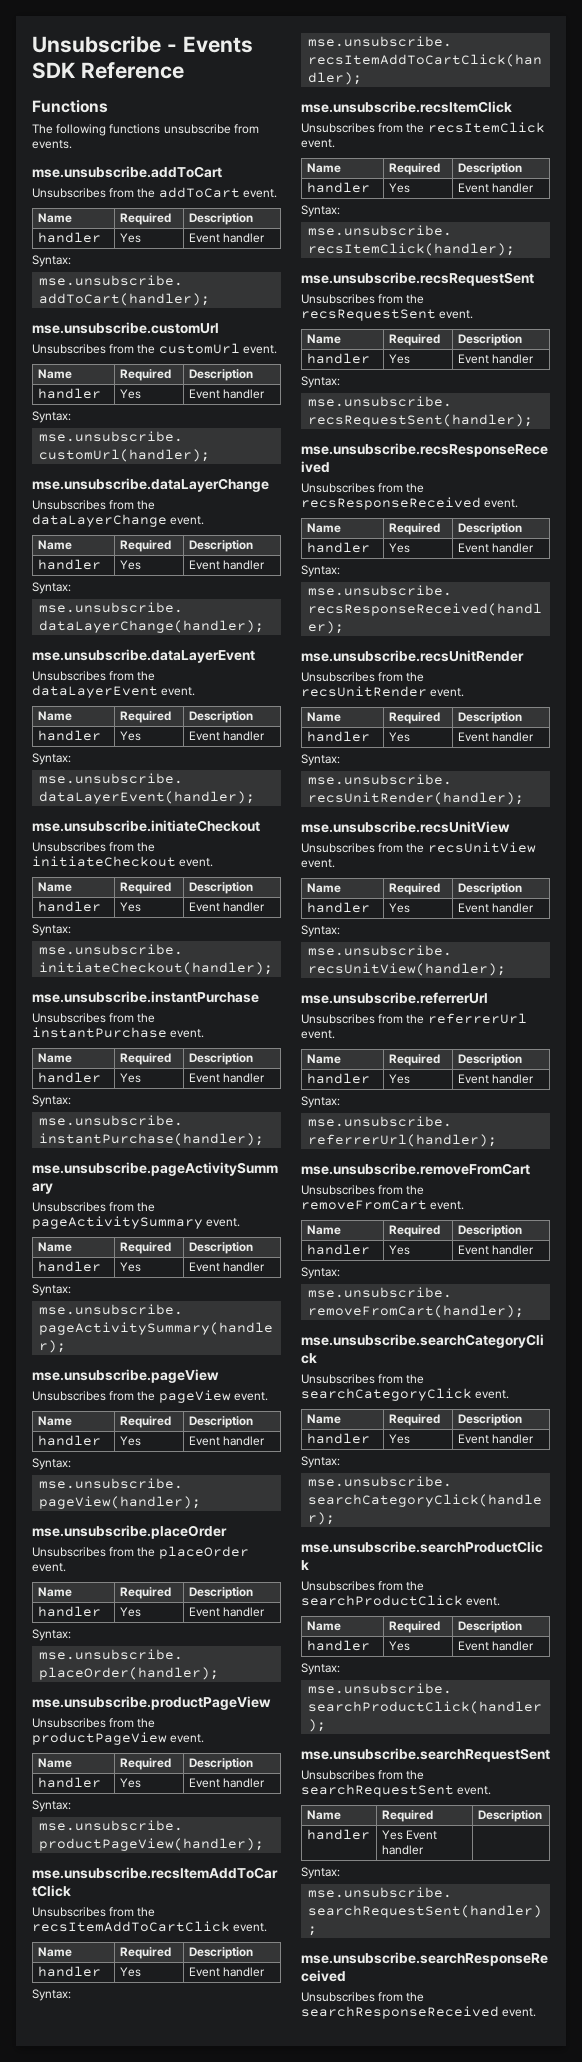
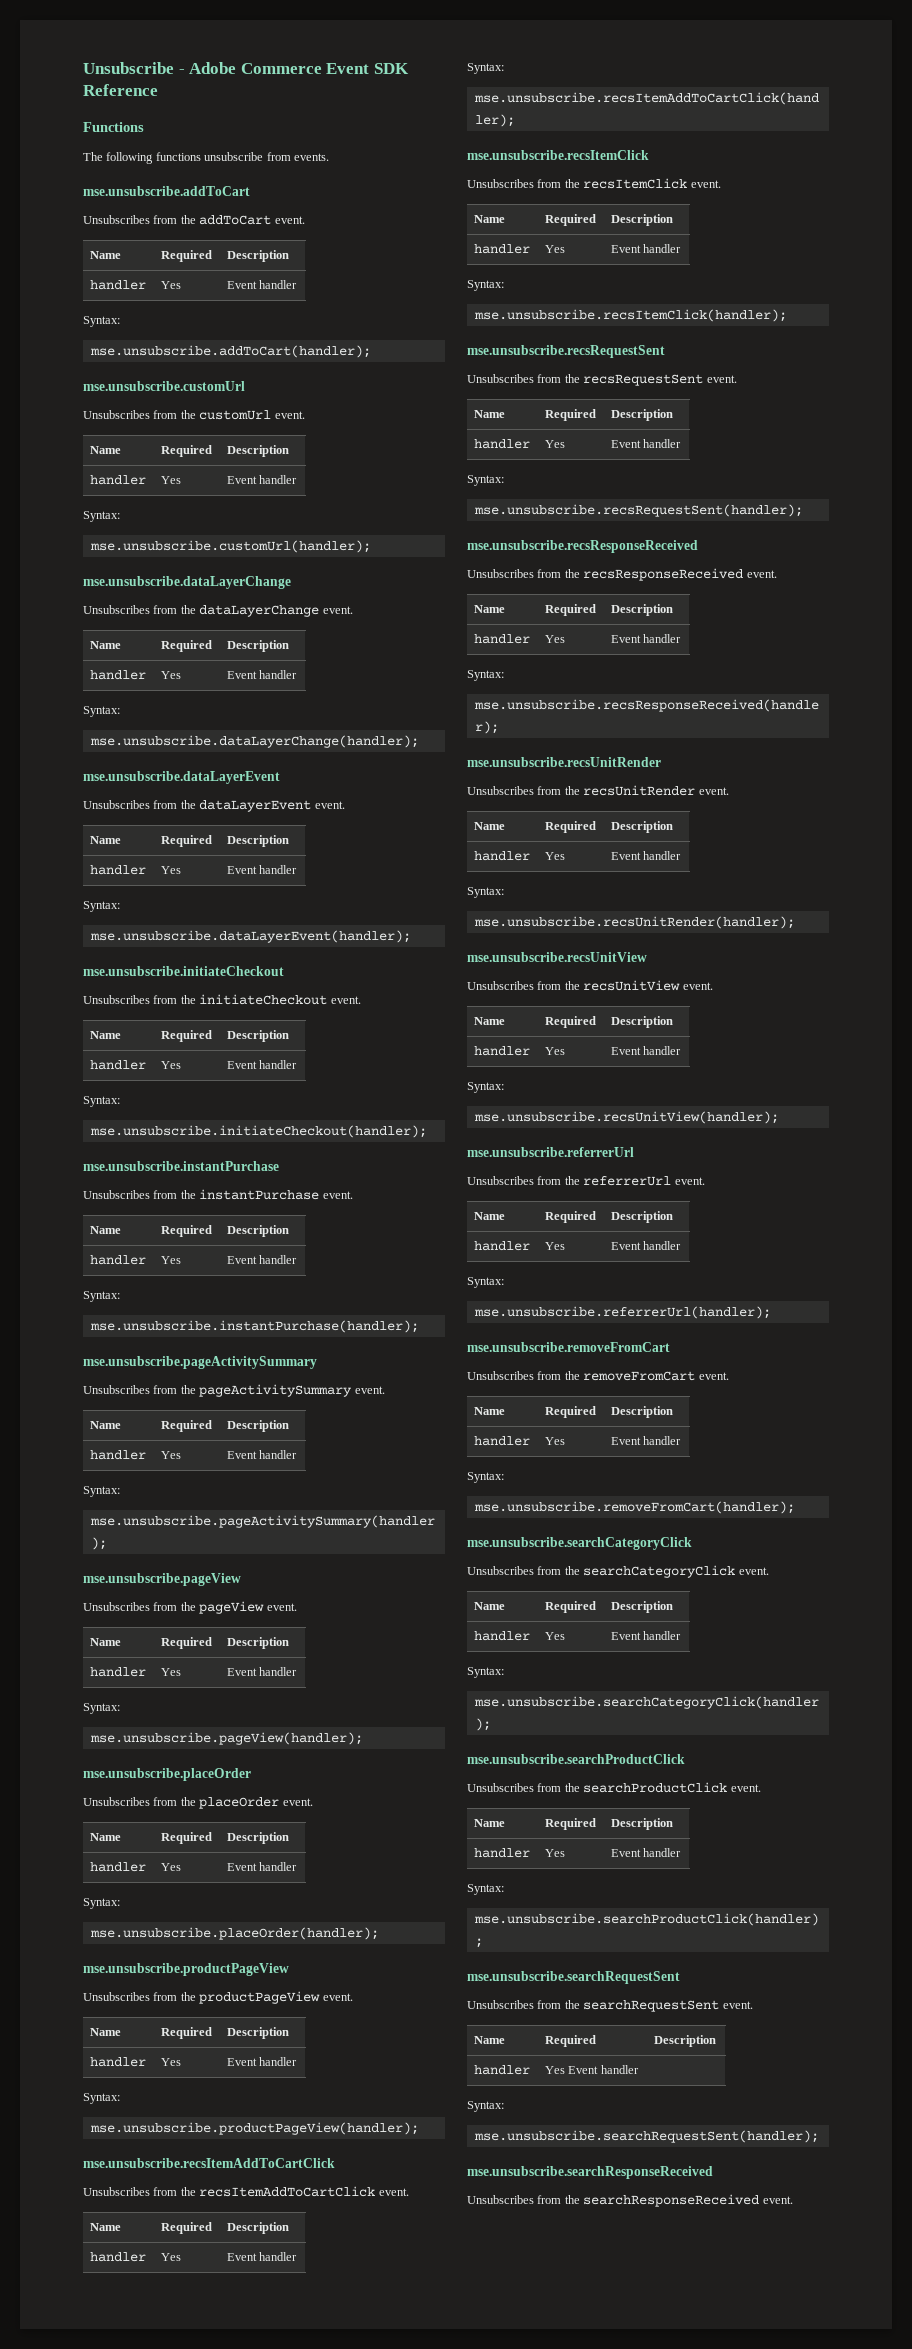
- Unsubscribe - Events SDK Reference
+ Unsubscribe - Adobe Commerce Event SDK Reference

